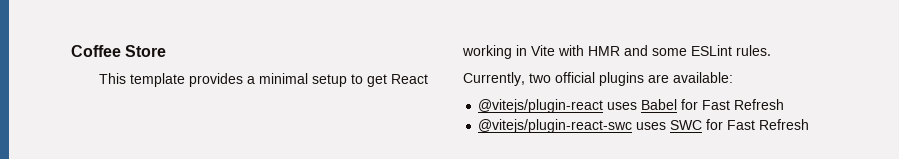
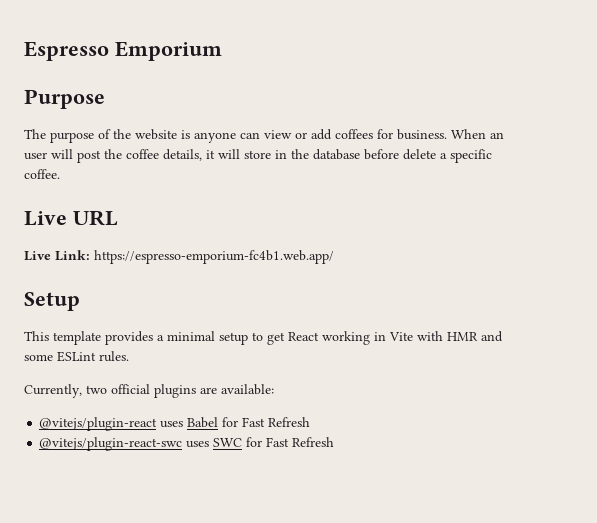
- Coffee Store
+ Espresso Emporium
+ Purpose
+ The purpose of the website is anyone can view or add coffees for business. When an user will post the coffee details, it will store in the database before delete a specific coffee.
+ Live URL
+ Live Link: https://espresso-emporium-fc4b1.web.app/
+ Setup

